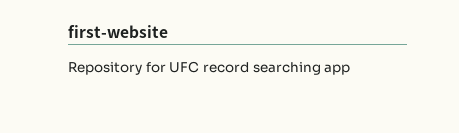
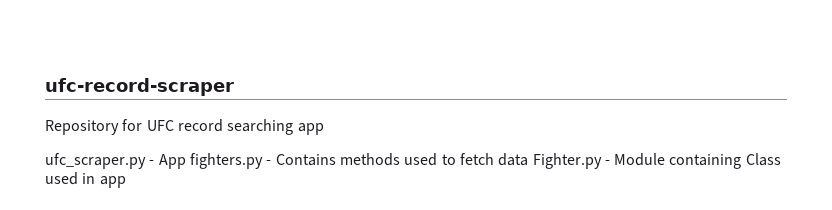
- first-website
+ ufc-record-scraper
+ ufc_scraper.py - App fighters.py - Contains methods used to fetch data Fighter.py - Module containing Class used in app

